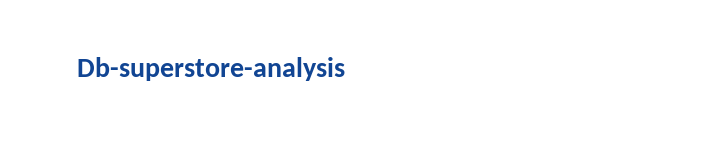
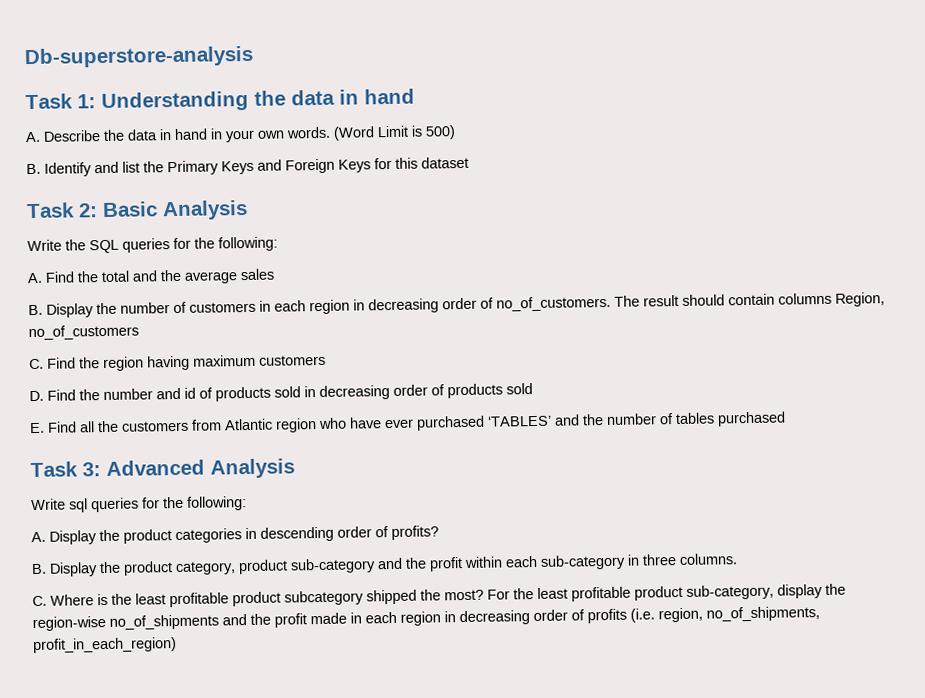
+ Task 1: Understanding the data in hand
+ A. Describe the data in hand in your own words. (Word Limit is 500)
+ B. Identify and list the Primary Keys and Foreign Keys for this dataset
+ Task 2: Basic Analysis
+ Write the SQL queries for the following:
+ A. Find the total and the average sales
+ B. Display the number of customers in each region in decreasing order of no_of_customers. The result should contain columns Region, no_of_customers
+ C. Find the region having maximum customers
+ D. Find the number and id of products sold in decreasing order of products sold
+ E. Find all the customers from Atlantic region who have ever purchased ‘TABLES’ and the number of tables purchased
+ Task 3: Advanced Analysis
+ Write sql queries for the following:
+ A. Display the product categories in descending order of profits?
+ B. Display the product category, product sub-category and the profit within each sub-category in three columns.
+ C. Where is the least profitable product subcategory shipped the most? For the least profitable product sub-category, display the region-wise no_of_shipments and the profit made in each region in decreasing order of profits (i.e. region, no_of_shipments, profit_in_each_region)

